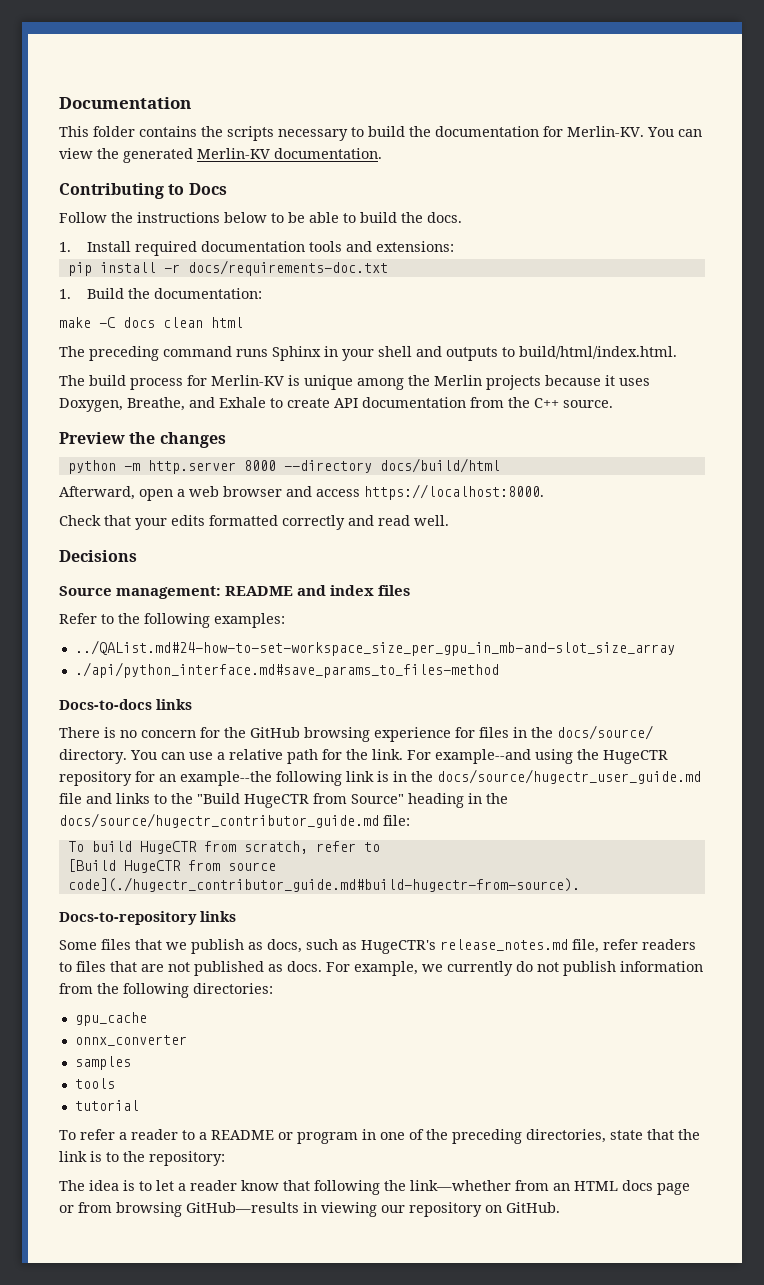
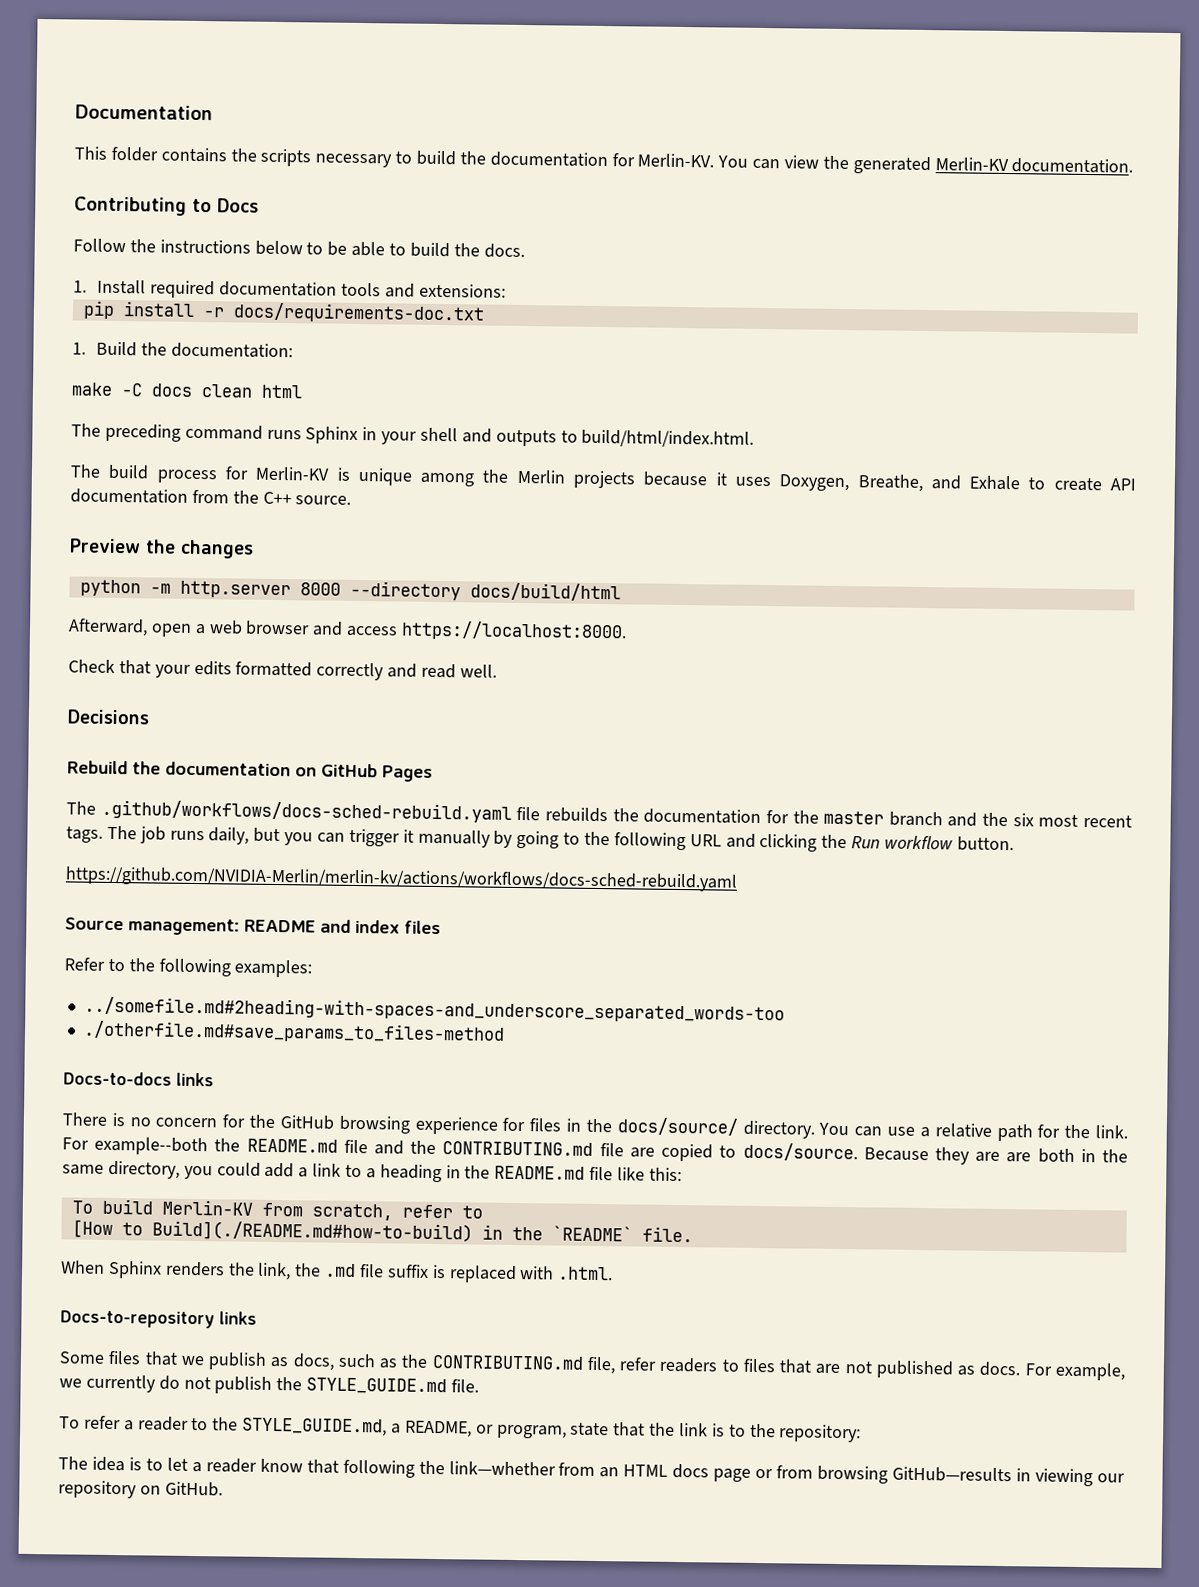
+ Rebuild the documentation on GitHub Pages
+ The .github/workflows/docs-sched-rebuild.yaml file rebuilds the documentation for the master branch and the six most recent tags. The job runs daily, but you can trigger it manually by going to the following URL and clicking the Run workflow button.
+ https://github.com/NVIDIA-Merlin/merlin-kv/actions/workflows/docs-sched-rebuild.yaml
- ../QAList.md#24-how-to-set-workspace_size_per_gpu_in_mb-and-slot_size_array
- ./api/python_interface.md#save_params_to_files-method
+ ../somefile.md#2heading-with-spaces-and_underscore_separated_words-too
+ ./otherfile.md#save_params_to_files-method
- For example--and using the HugeCTR repository for an example--the following link is in the docs/source/hugectr_user_guide.md file and links to the "Build HugeCTR from Source" heading in the docs/source/hugectr_contributor_guide.md file:
+ For example--both the README.md file and the CONTRIBUTING.md file are copied to docs/source. Because they are are both in the same directory, you could add a link to a heading in the README.md file like this:
- To build HugeCTR from scratch, refer to
+ To build Merlin-KV from scratch, refer to
- [Build HugeCTR from source code](./hugectr_contributor_guide.md#build-hugectr-from-source).
+ [How to Build](./README.md#how-to-build) in the `README` file.
+ When Sphinx renders the link, the .md file suffix is replaced with .html.
- Some files that we publish as docs, such as HugeCTR's release_notes.md file, refer readers to files that are not published as docs.
+ Some files that we publish as docs, such as the CONTRIBUTING.md file, refer readers to files that are not published as docs.
- For example, we currently do not publish information from the following directories:
- gpu_cache
- onnx_converter
- samples
- tools
- tutorial
+ For example, we currently do not publish the STYLE_GUIDE.md file.
- To refer a reader to a README or program in one of the preceding directories, state that the link is to the repository:
+ To refer a reader to the STYLE_GUIDE.md, a README, or program, state that the link is to the repository:

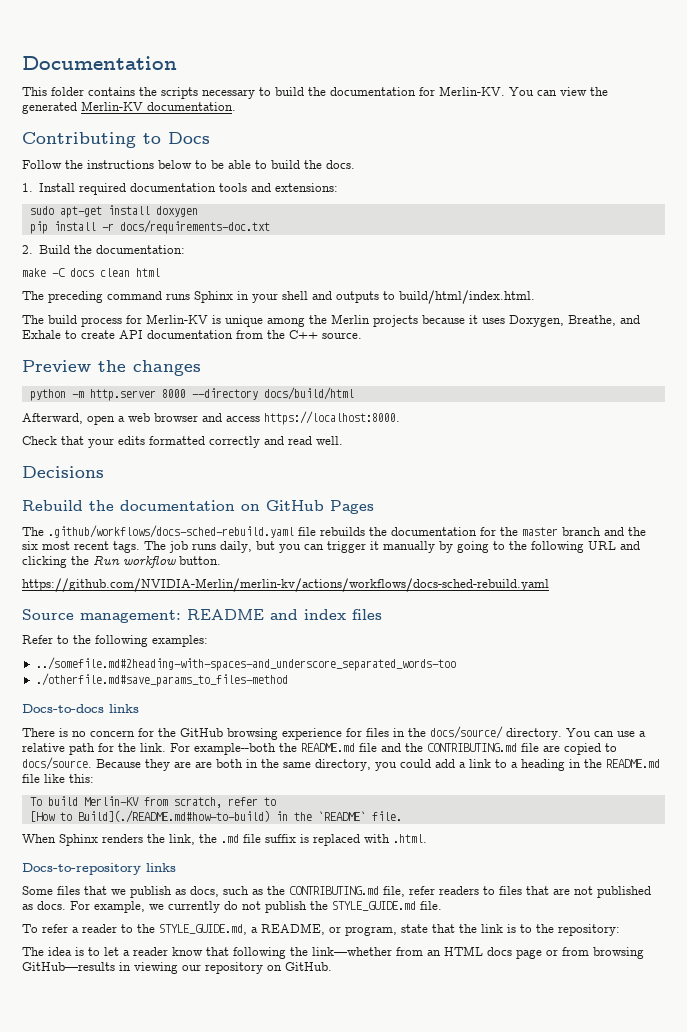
+ sudo apt-get install doxygen
- 1. Build the documentation:
+ 2. Build the documentation:

